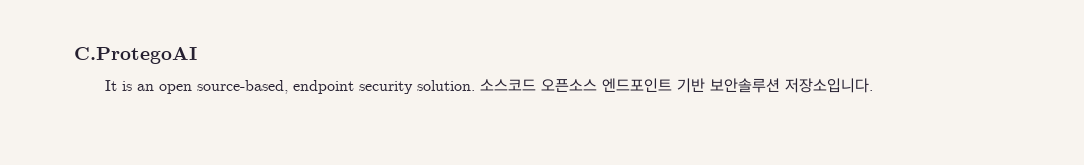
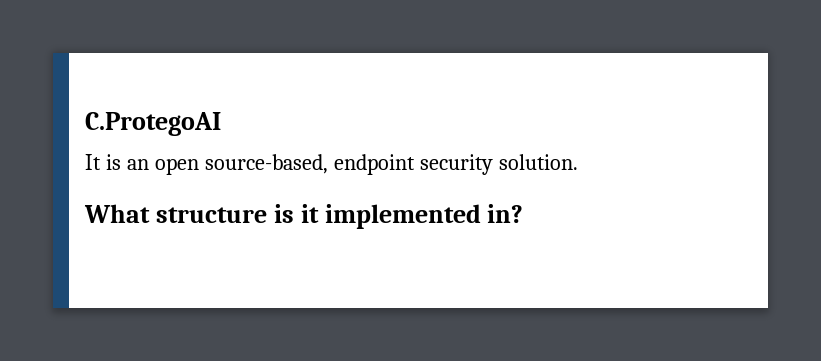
- It is an open source-based, endpoint security solution. 소스코드 오픈소스 엔드포인트 기반 보안솔루션 저장소입니다.
+ It is an open source-based, endpoint security solution.
+ What structure is it implemented in?

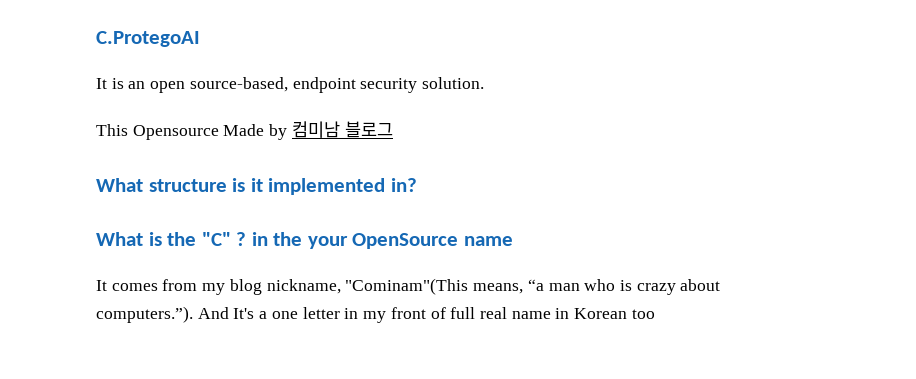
+ This Opensource Made by 컴미남 블로그
+ What is the "C" ? in the your OpenSource name
+ It comes from my blog nickname, "Cominam"(This means, “a man who is crazy about computers.”). And It's a one letter in my front of full real name in Korean too

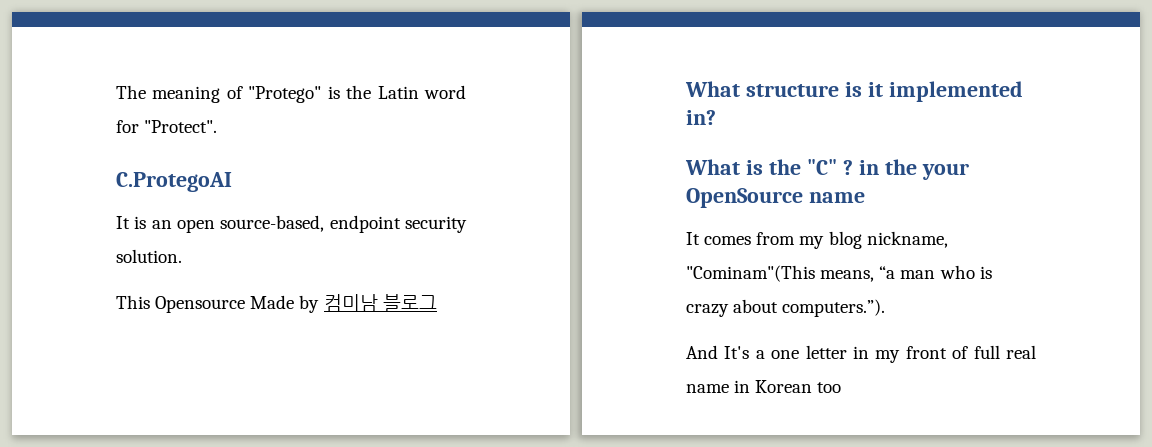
+ The meaning of "Protego" is the Latin word for "Protect".
- It comes from my blog nickname, "Cominam"(This means, “a man who is crazy about computers.”). And It's a one letter in my front of full real name in Korean too
+ It comes from my blog nickname, "Cominam"(This means, “a man who is crazy about computers.”).
+ And It's a one letter in my front of full real name in Korean too

